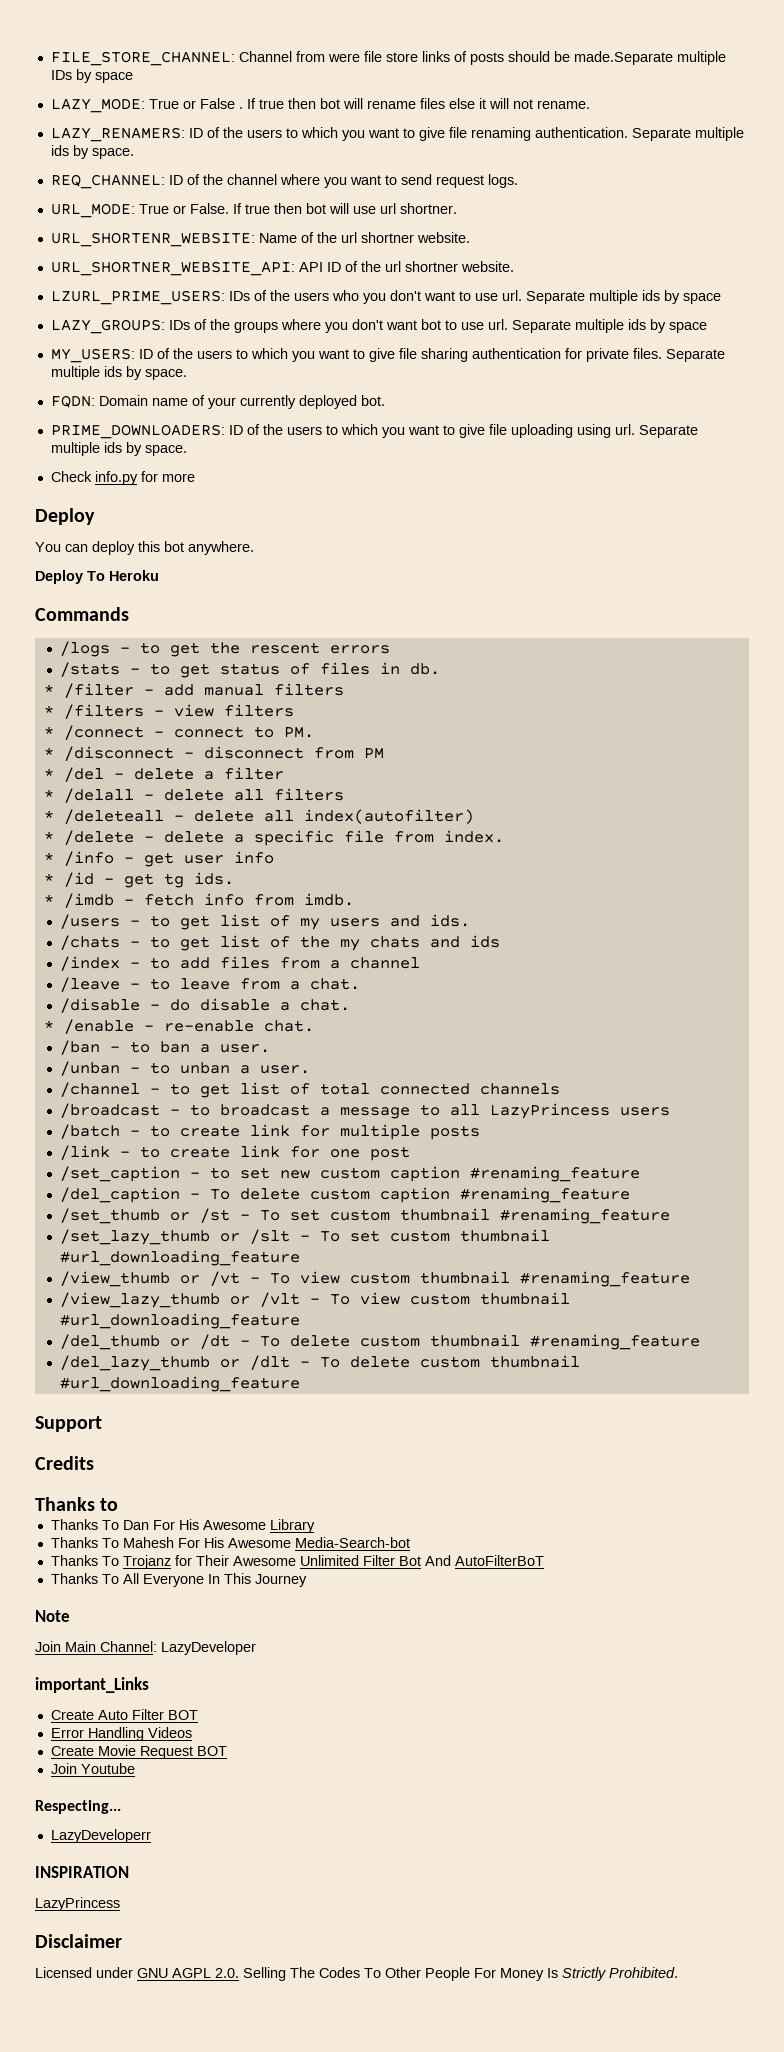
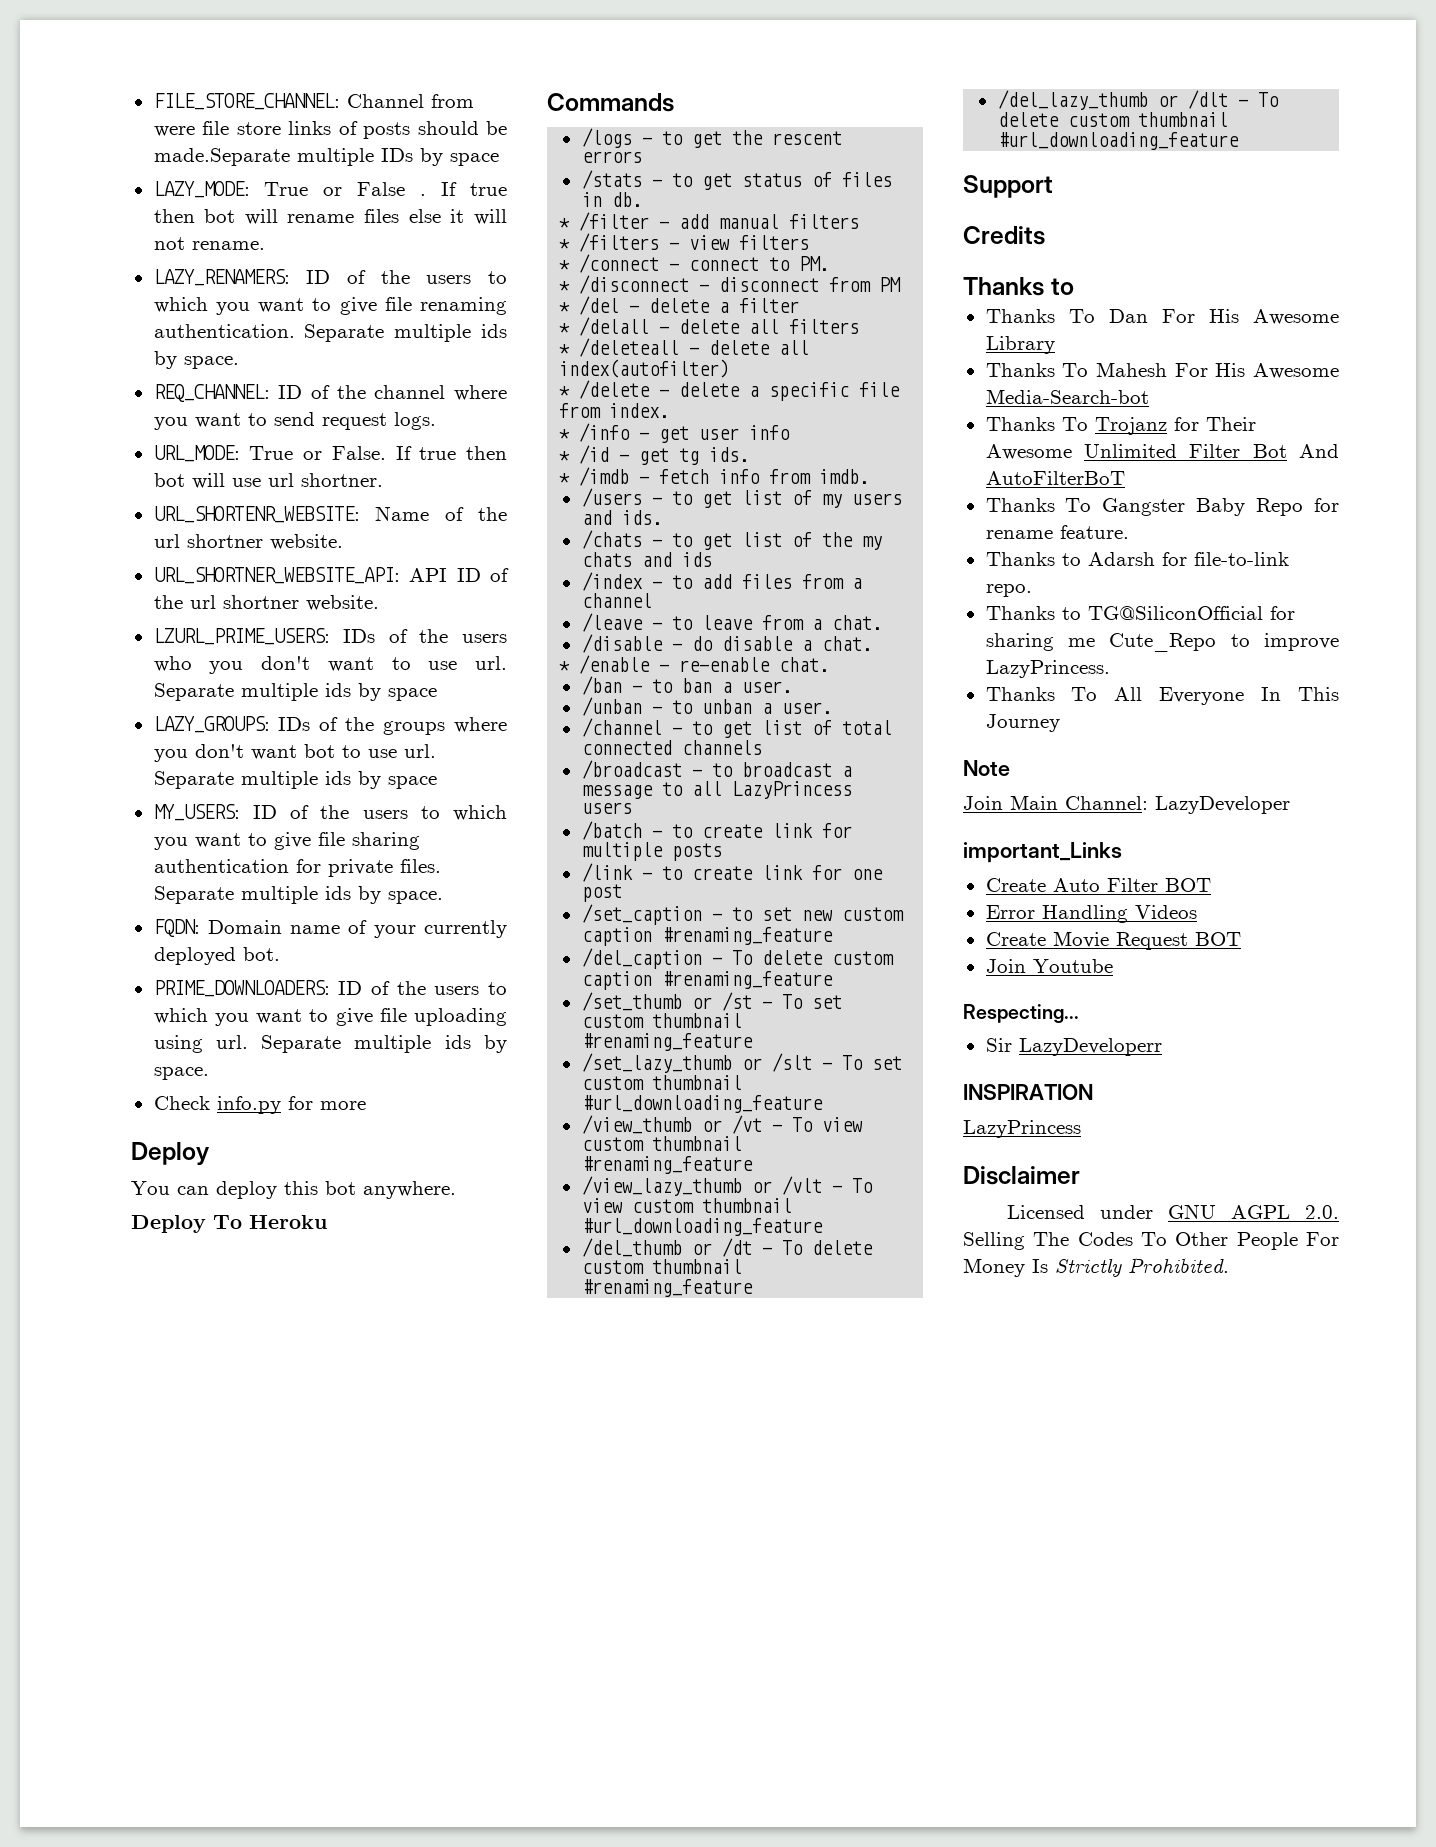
+ Thanks To Gangster Baby Repo for rename feature.
+ Thanks to Adarsh for file-to-link repo.
+ Thanks to TG@SiliconOfficial for sharing me Cute_Repo to improve LazyPrincess.
- LazyDeveloperr
+ Sir LazyDeveloperr

